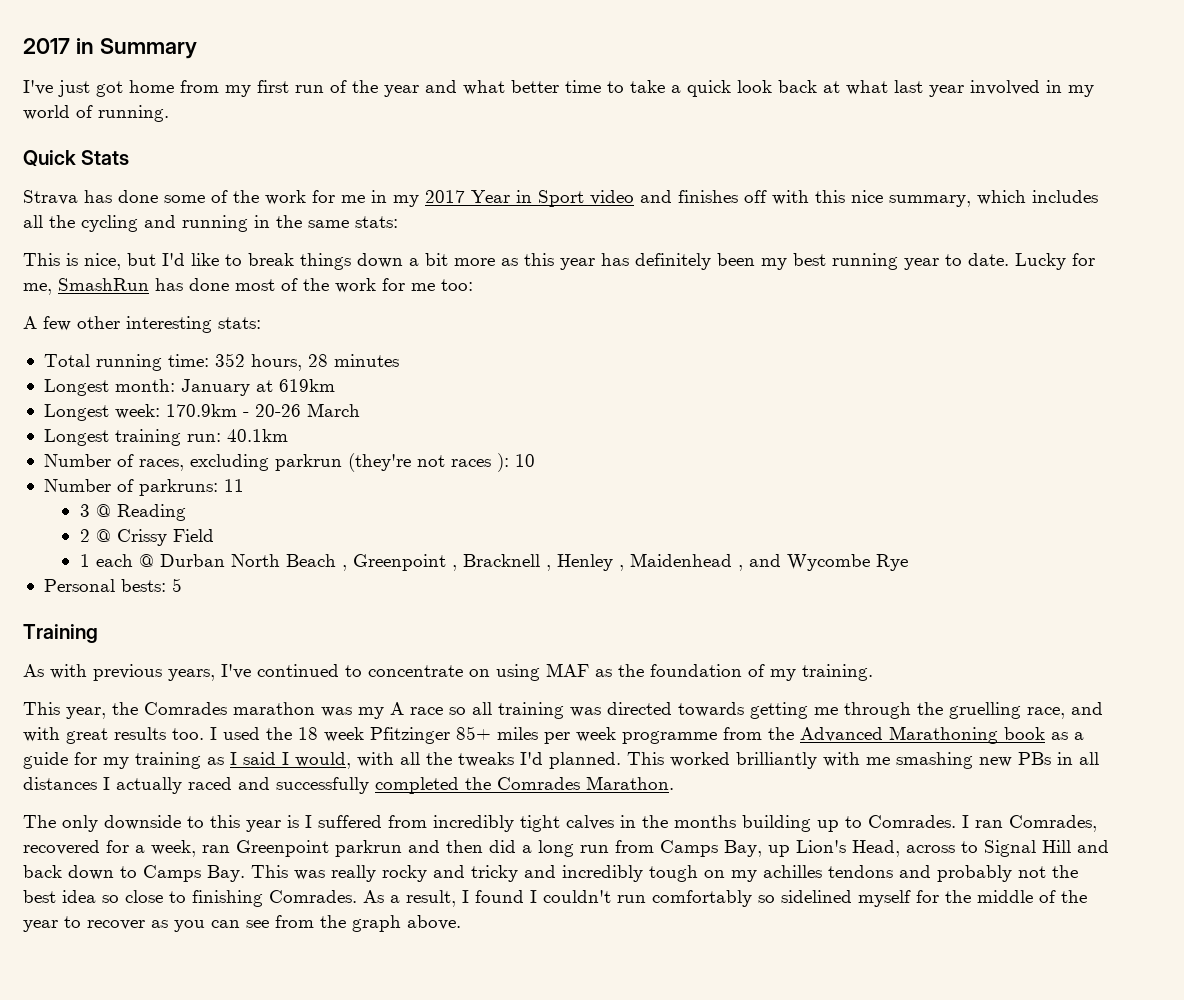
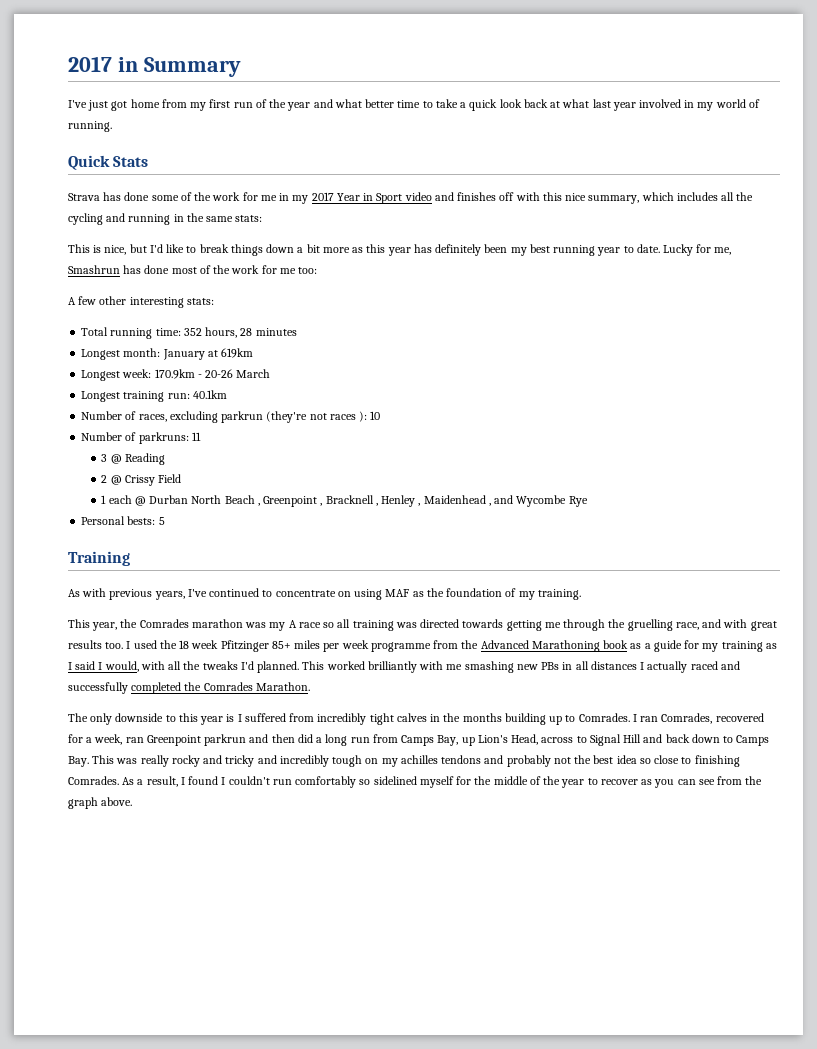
- Lucky for me, SmashRun has done most of the work for me too:
+ Lucky for me, Smashrun has done most of the work for me too:

